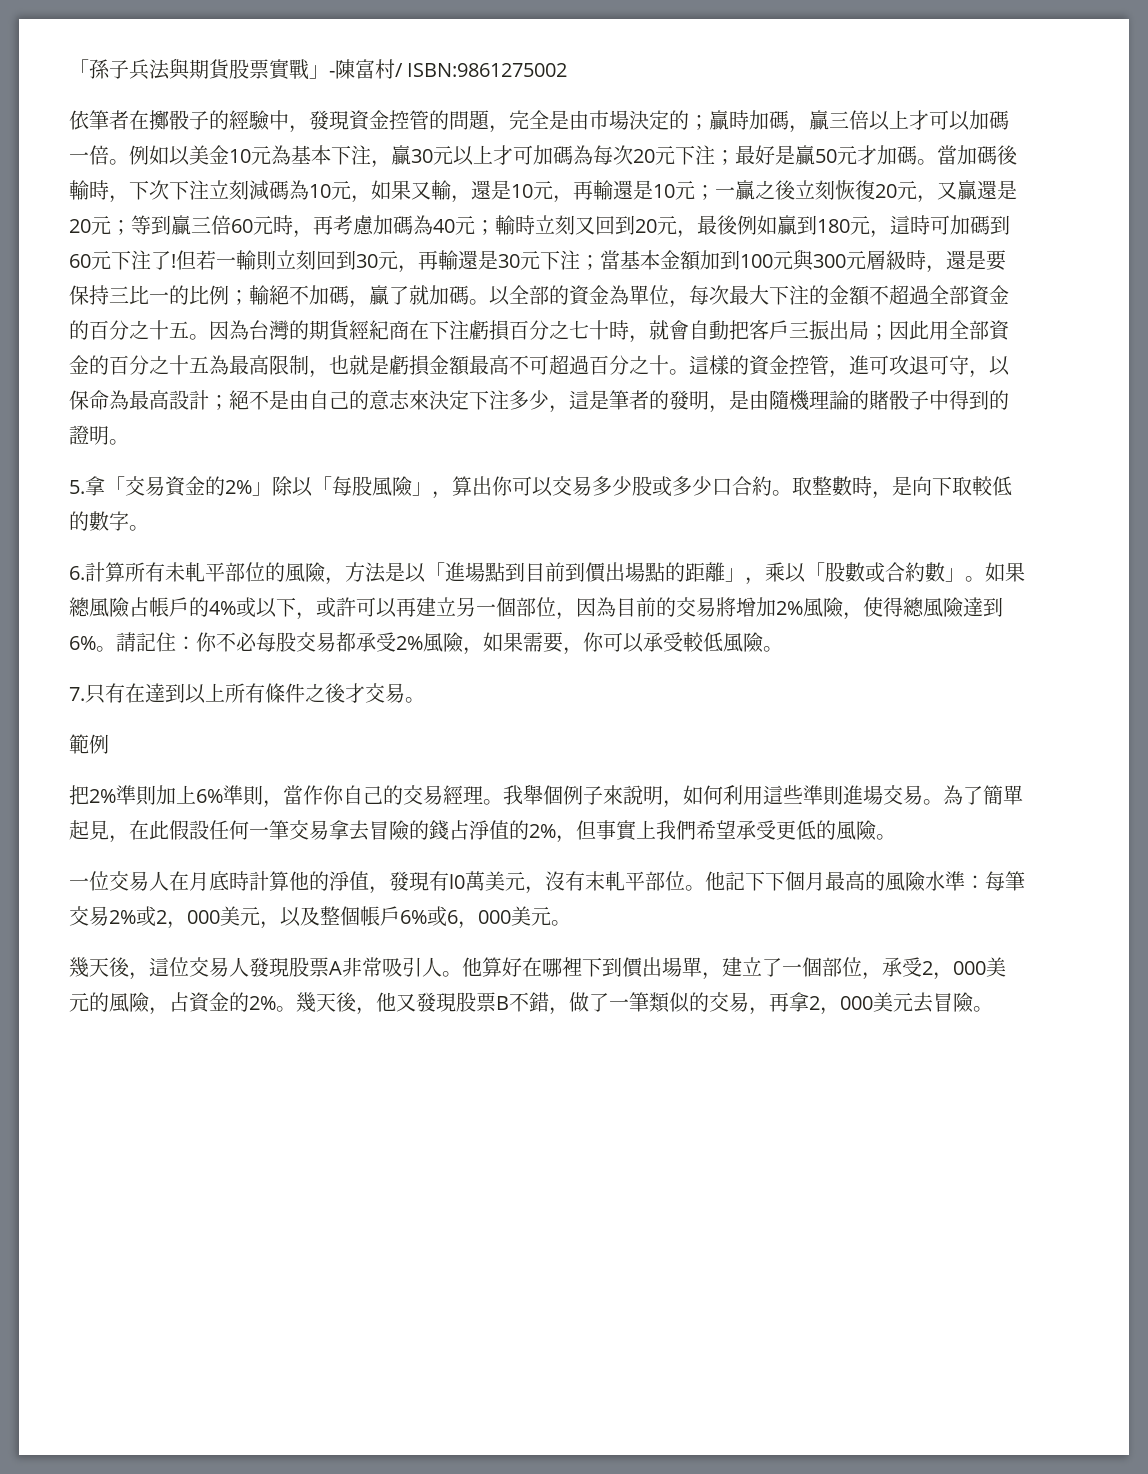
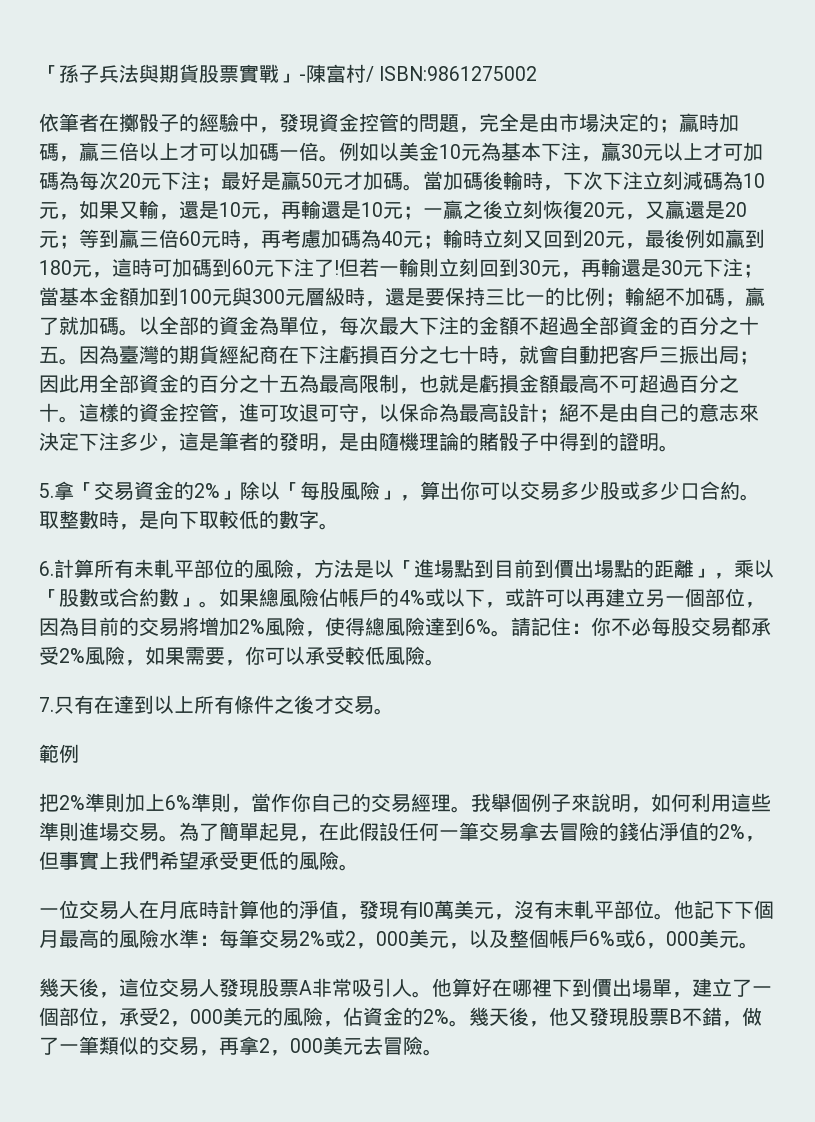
- 因為台灣的期貨經紀商在下注虧損百分之七十時，就會自動把客戶三振出局；因此用全部資金的百分之十五為最高限制，也就是虧損金額最高不可超過百分之十。
+ 因為臺灣的期貨經紀商在下注虧損百分之七十時，就會自動把客戶三振出局；因此用全部資金的百分之十五為最高限制，也就是虧損金額最高不可超過百分之十。
- 如果總風險占帳戶的4%或以下，或許可以再建立另一個部位，因為目前的交易將增加2%風險，使得總風險達到6%。
+ 如果總風險佔帳戶的4%或以下，或許可以再建立另一個部位，因為目前的交易將增加2%風險，使得總風險達到6%。
- 為了簡單起見，在此假設任何一筆交易拿去冒險的錢占淨值的2%，但事實上我們希望承受更低的風險。
+ 為了簡單起見，在此假設任何一筆交易拿去冒險的錢佔淨值的2%，但事實上我們希望承受更低的風險。
- 他算好在哪裡下到價出場單，建立了一個部位，承受2，000美元的風險，占資金的2%。
+ 他算好在哪裡下到價出場單，建立了一個部位，承受2，000美元的風險，佔資金的2%。

